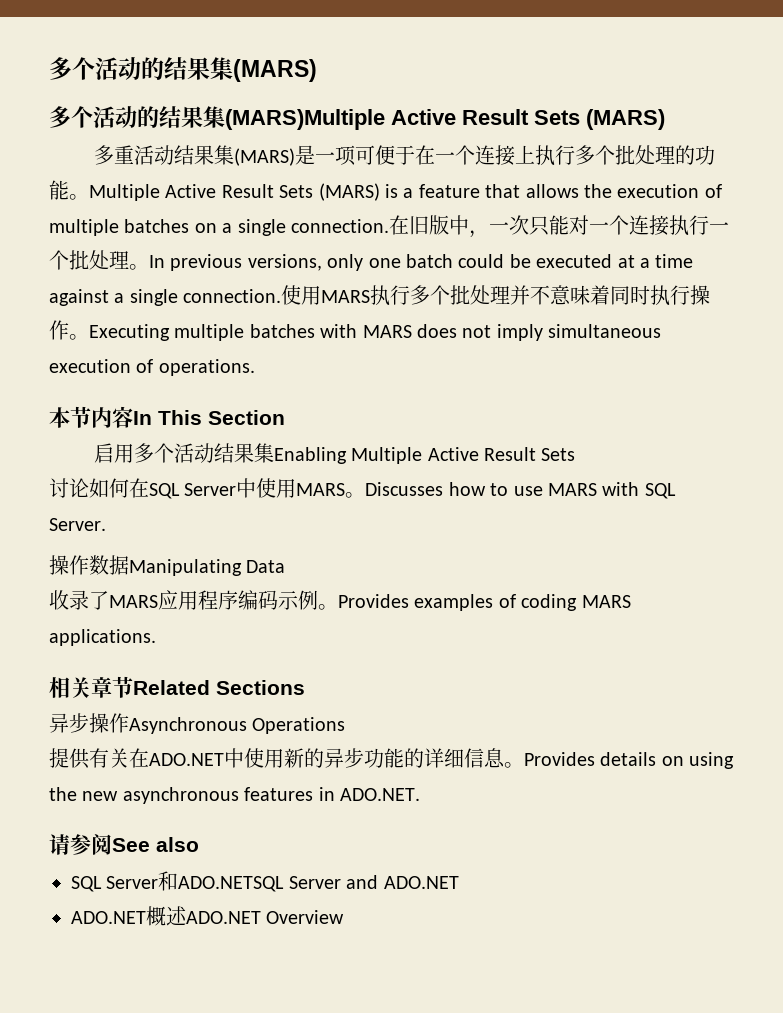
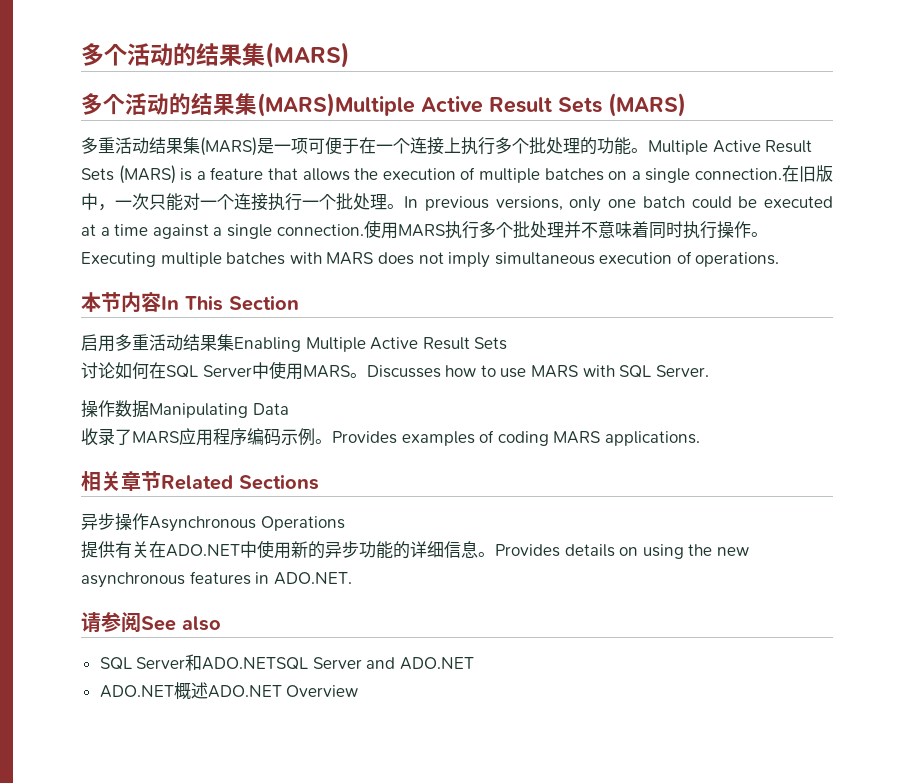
- 启用多个活动结果集Enabling Multiple Active Result Sets
+ 启用多重活动结果集Enabling Multiple Active Result Sets

